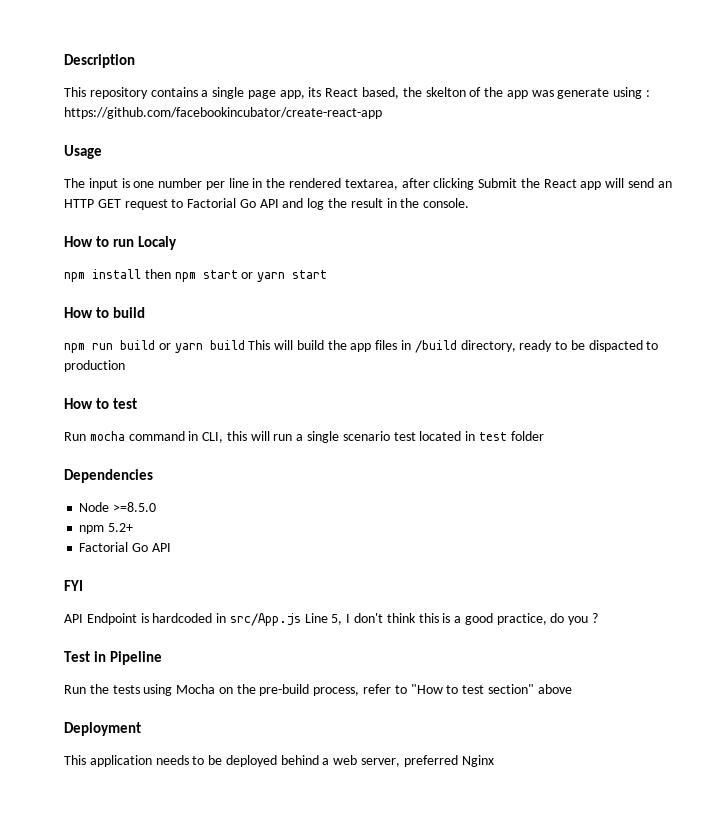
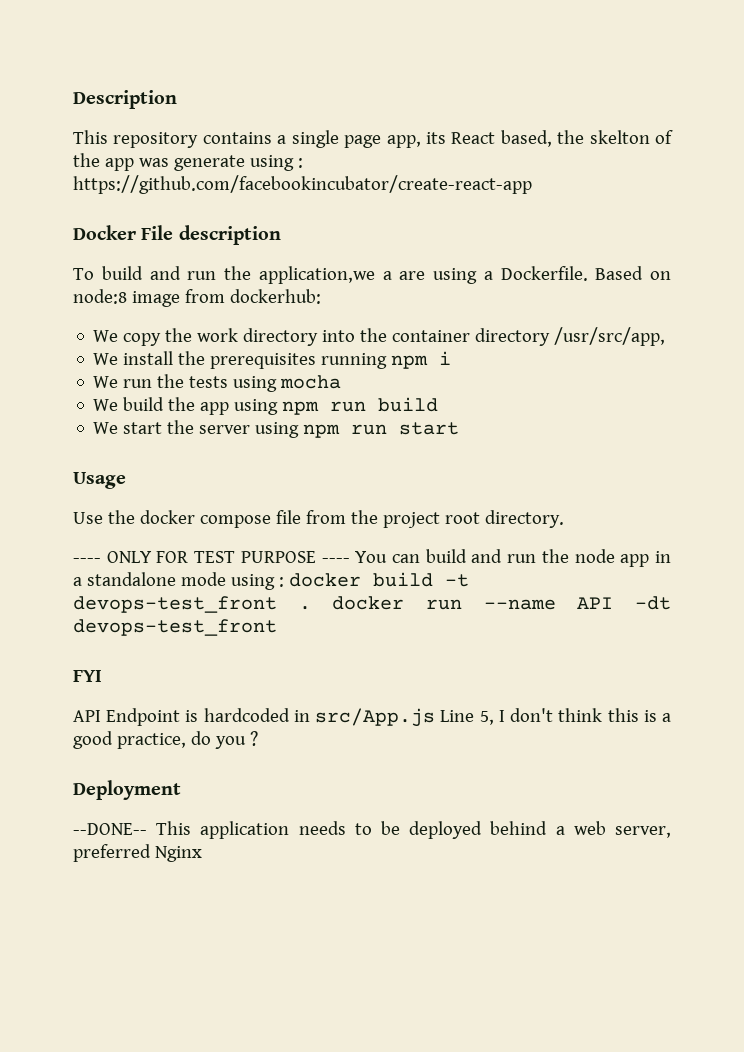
+ Docker File description
+ To build and run the application,we a are using a Dockerfile. Based on node:8 image from dockerhub:
+ We copy the work directory into the container directory /usr/src/app,
+ We install the prerequisites running npm i
+ We run the tests using mocha
+ We build the app using npm run build
+ We start the server using npm run start
  Usage
- The input is one number per line in the rendered textarea, after clicking Submit the React app will send an HTTP GET request to Factorial Go API and log the result in the console.
- How to run Localy
- npm install then npm start or yarn start
- How to build
- npm run build or yarn build This will build the app files in /build directory, ready to be dispacted to production
- How to test
- Run mocha command in CLI, this will run a single scenario test located in test folder
- Dependencies
- Node >=8.5.0
- npm 5.2+
- Factorial Go API
+ Use the docker compose file from the project root directory.
+ ---- ONLY FOR TEST PURPOSE ---- You can build and run the node app in a standalone mode using : docker build -t devops-test_front . docker run --name API -dt devops-test_front
- Test in Pipeline
- Run the tests using Mocha on the pre-build process, refer to "How to test section" above
- This application needs to be deployed behind a web server, preferred Nginx
+ --DONE-- This application needs to be deployed behind a web server, preferred Nginx

